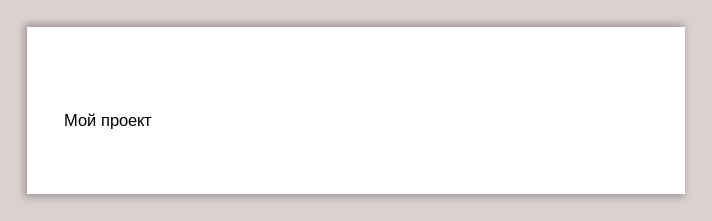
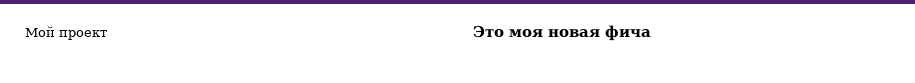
+ Это моя новая фича

